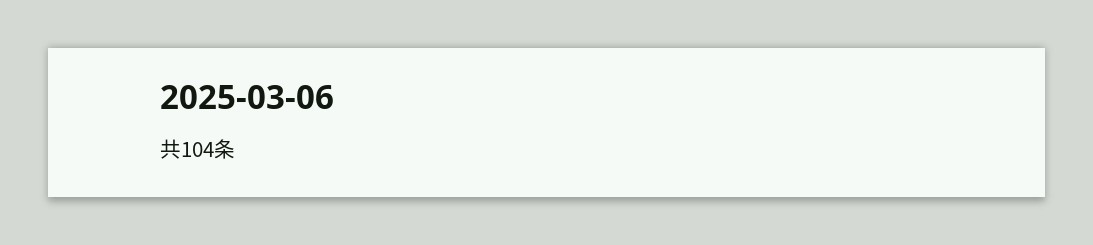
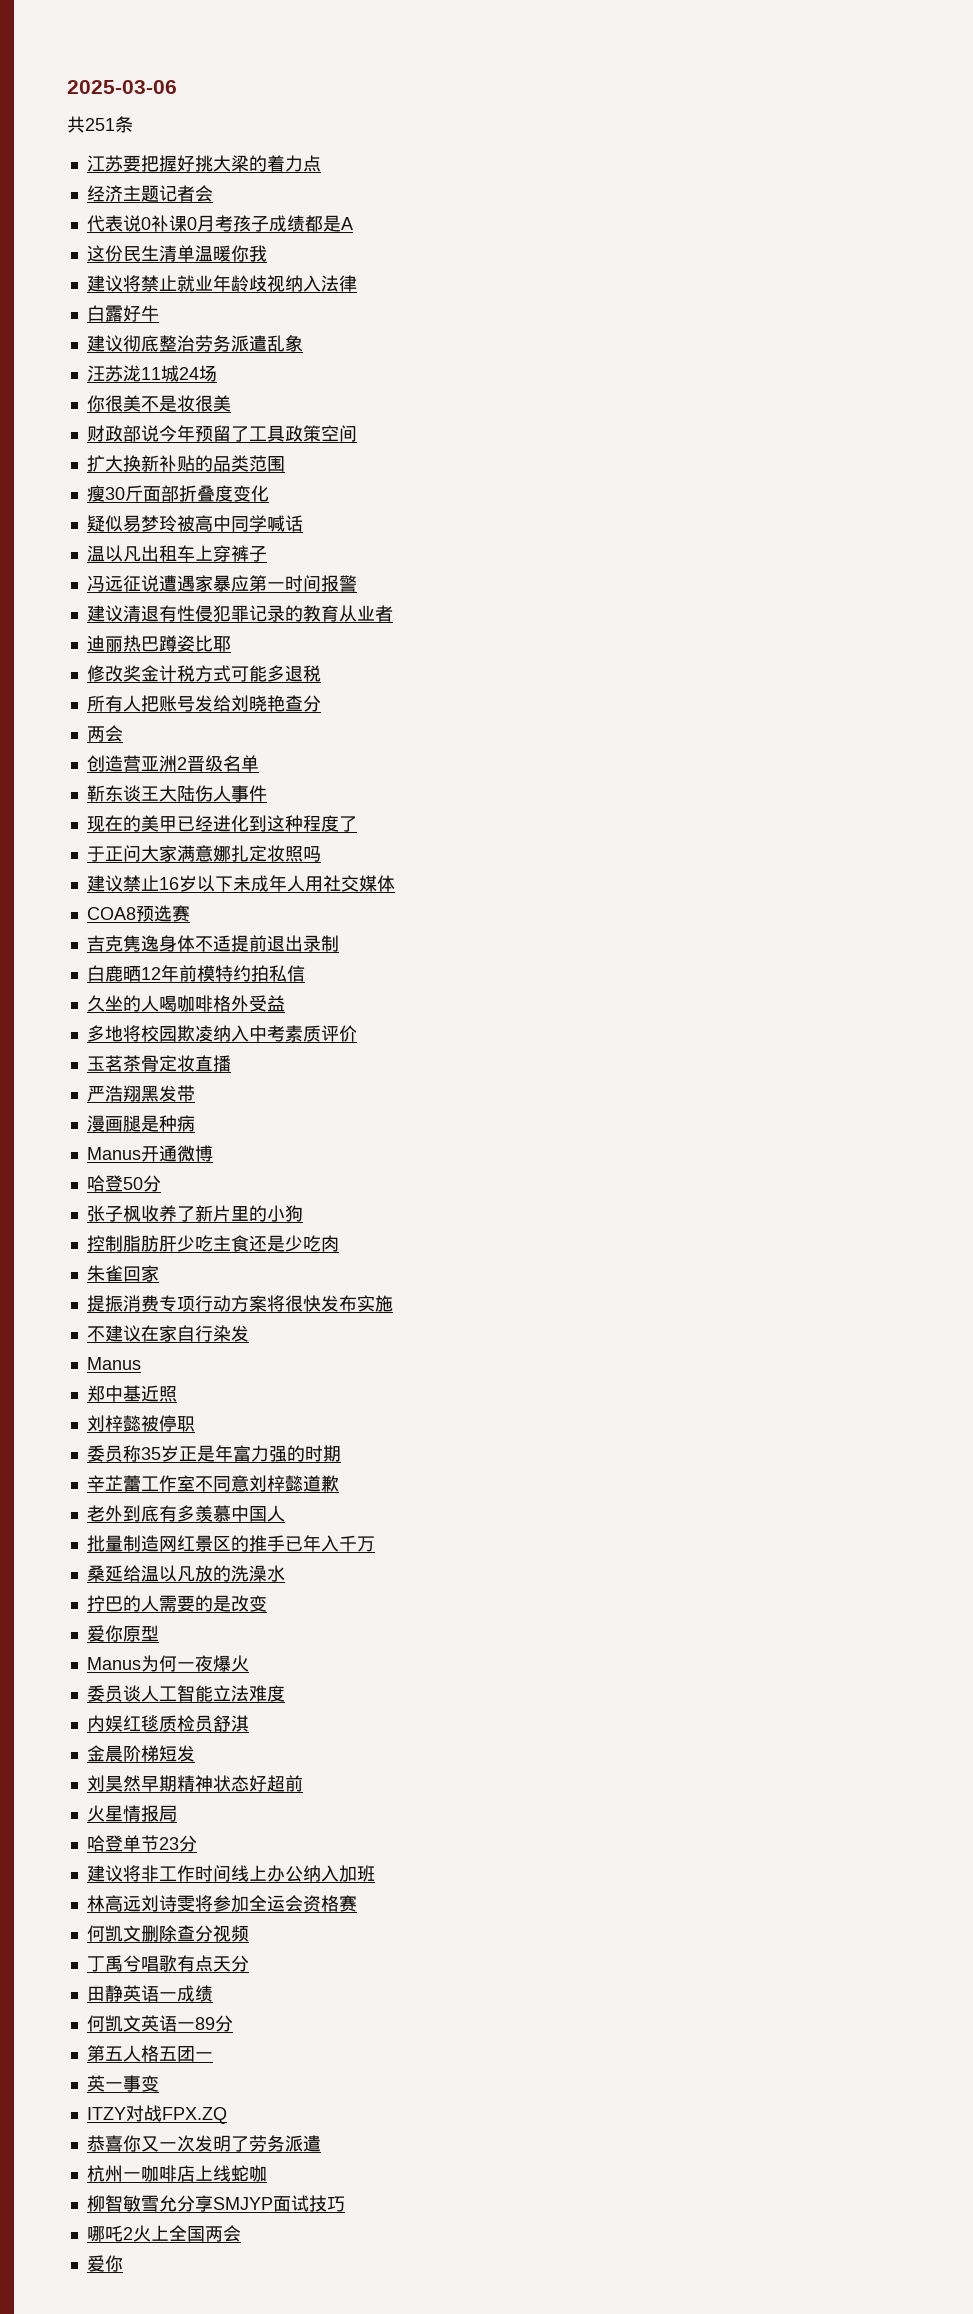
- 共104条
+ 共251条
+ 江苏要把握好挑大梁的着力点
+ 经济主题记者会
+ 代表说0补课0月考孩子成绩都是A
+ 这份民生清单温暖你我
+ 建议将禁止就业年龄歧视纳入法律
+ 白露好牛
+ 建议彻底整治劳务派遣乱象
+ 汪苏泷11城24场
+ 你很美不是妆很美
+ 财政部说今年预留了工具政策空间
+ 扩大换新补贴的品类范围
+ 瘦30斤面部折叠度变化
+ 疑似易梦玲被高中同学喊话
+ 温以凡出租车上穿裤子
+ 冯远征说遭遇家暴应第一时间报警
+ 建议清退有性侵犯罪记录的教育从业者
+ 迪丽热巴蹲姿比耶
+ 修改奖金计税方式可能多退税
+ 所有人把账号发给刘晓艳查分
+ 两会
+ 创造营亚洲2晋级名单
+ 靳东谈王大陆伤人事件
+ 现在的美甲已经进化到这种程度了
+ 于正问大家满意娜扎定妆照吗
+ 建议禁止16岁以下未成年人用社交媒体
+ COA8预选赛
+ 吉克隽逸身体不适提前退出录制
+ 白鹿晒12年前模特约拍私信
+ 久坐的人喝咖啡格外受益
+ 多地将校园欺凌纳入中考素质评价
+ 玉茗茶骨定妆直播
+ 严浩翔黑发带
+ 漫画腿是种病
+ Manus开通微博
+ 哈登50分
+ 张子枫收养了新片里的小狗
+ 控制脂肪肝少吃主食还是少吃肉
+ 朱雀回家
+ 提振消费专项行动方案将很快发布实施
+ 不建议在家自行染发
+ Manus
+ 郑中基近照
+ 刘梓懿被停职
+ 委员称35岁正是年富力强的时期
+ 辛芷蕾工作室不同意刘梓懿道歉
+ 老外到底有多羡慕中国人
+ 批量制造网红景区的推手已年入千万
+ 桑延给温以凡放的洗澡水
+ 拧巴的人需要的是改变
+ 爱你原型
+ Manus为何一夜爆火
+ 委员谈人工智能立法难度
+ 内娱红毯质检员舒淇
+ 金晨阶梯短发
+ 刘昊然早期精神状态好超前
+ 火星情报局
+ 哈登单节23分
+ 建议将非工作时间线上办公纳入加班
+ 林高远刘诗雯将参加全运会资格赛
+ 何凯文删除查分视频
+ 丁禹兮唱歌有点天分
+ 田静英语一成绩
+ 何凯文英语一89分
+ 第五人格五团一
+ 英一事变
+ ITZY对战FPX.ZQ
+ 恭喜你又一次发明了劳务派遣
+ 杭州一咖啡店上线蛇咖
+ 柳智敏雪允分享SMJYP面试技巧
+ 哪吒2火上全国两会
+ 爱你

